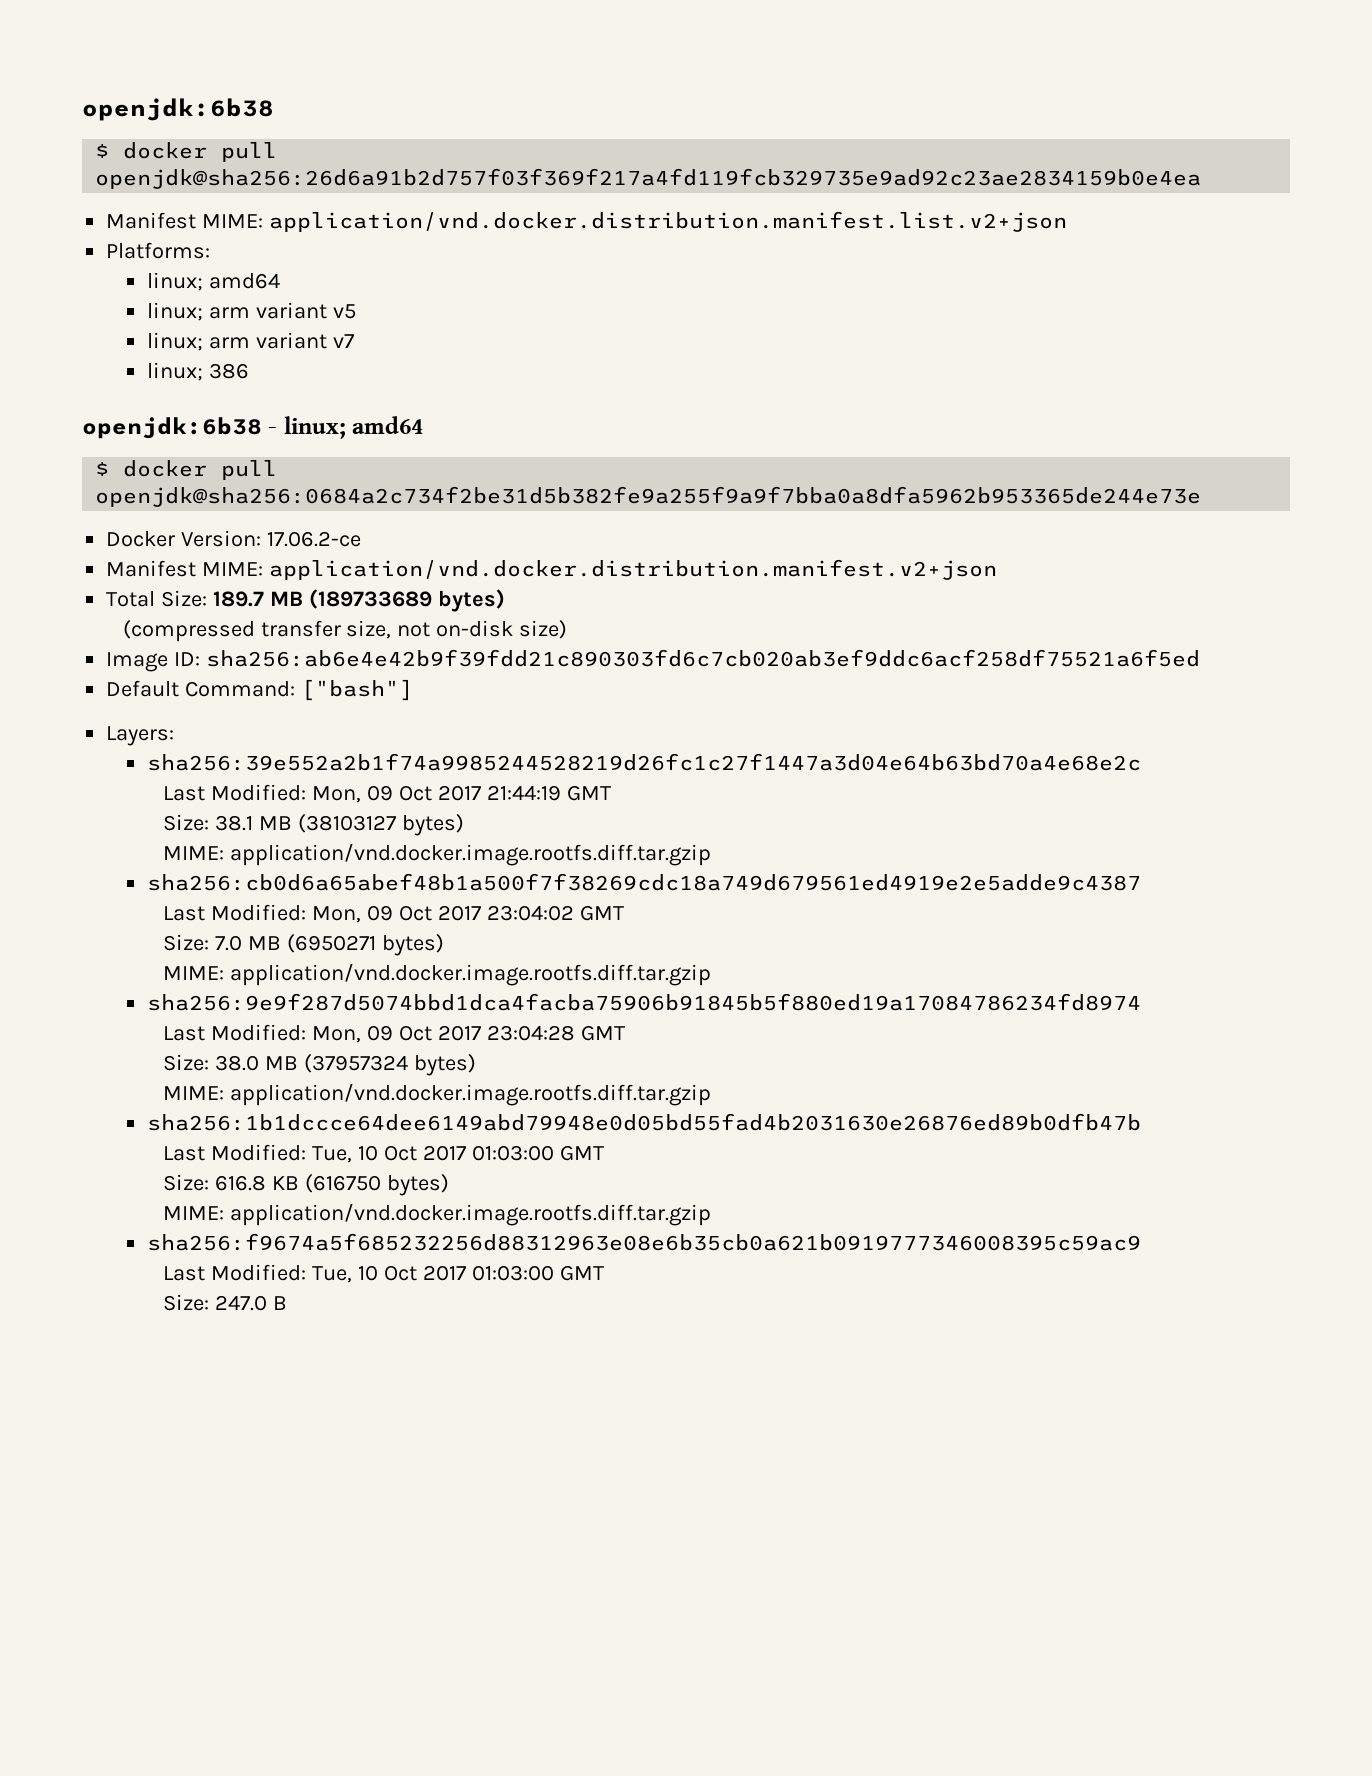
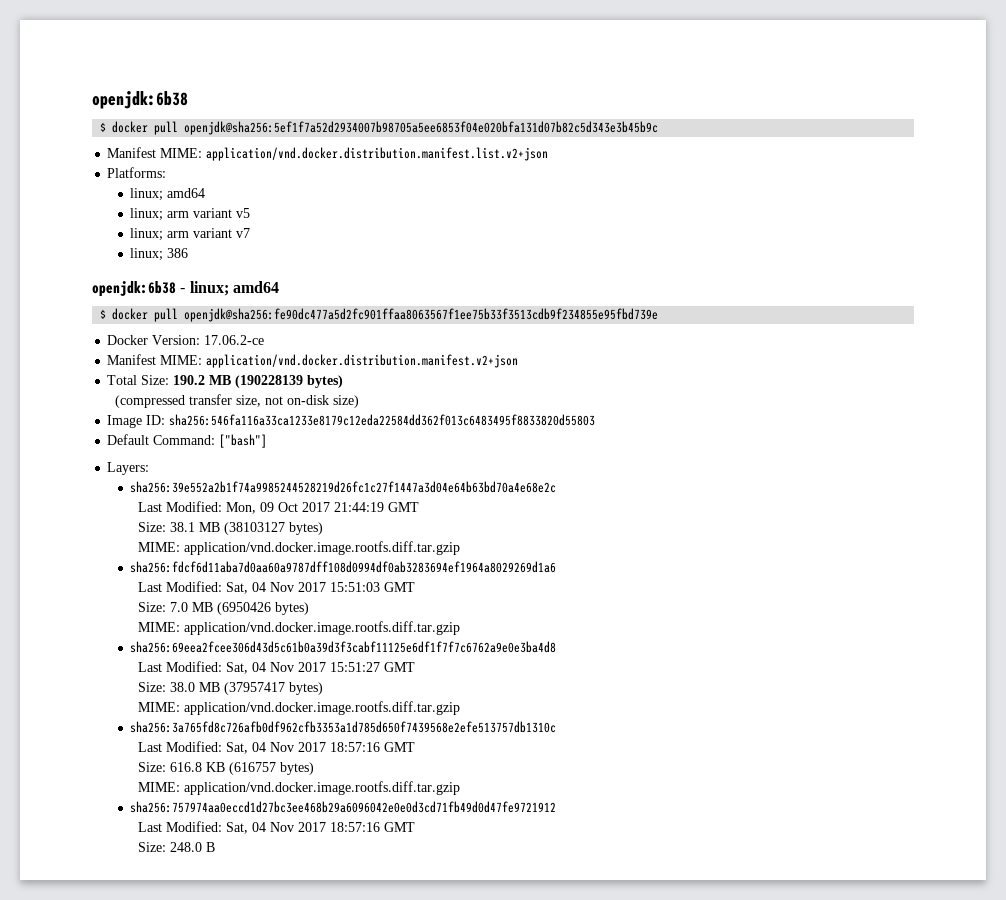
- $ docker pull openjdk@sha256:26d6a91b2d757f03f369f217a4fd119fcb329735e9ad92c23ae2834159b0e4ea
+ $ docker pull openjdk@sha256:5ef1f7a52d2934007b98705a5ee6853f04e020bfa131d07b82c5d343e3b45b9c
- $ docker pull openjdk@sha256:0684a2c734f2be31d5b382fe9a255f9a9f7bba0a8dfa5962b953365de244e73e
+ $ docker pull openjdk@sha256:fe90dc477a5d2fc901ffaa8063567f1ee75b33f3513cdb9f234855e95fbd739e
- Total Size: 189.7 MB (189733689 bytes)
+ Total Size: 190.2 MB (190228139 bytes)
- Image ID: sha256:ab6e4e42b9f39fdd21c890303fd6c7cb020ab3ef9ddc6acf258df75521a6f5ed
+ Image ID: sha256:546fa116a33ca1233e8179c12eda22584dd362f013c6483495f8833820d55803
- sha256:cb0d6a65abef48b1a500f7f38269cdc18a749d679561ed4919e2e5adde9c4387
- Last Modified: Mon, 09 Oct 2017 23:04:02 GMT
+ sha256:fdcf6d11aba7d0aa60a9787dff108d0994df0ab3283694ef1964a8029269d1a6
+ Last Modified: Sat, 04 Nov 2017 15:51:03 GMT
- Size: 7.0 MB (6950271 bytes)
+ Size: 7.0 MB (6950426 bytes)
  MIME: application/vnd.docker.image.rootfs.diff.tar.gzip
- sha256:9e9f287d5074bbd1dca4facba75906b91845b5f880ed19a17084786234fd8974
- Last Modified: Mon, 09 Oct 2017 23:04:28 GMT
+ sha256:69eea2fcee306d43d5c61b0a39d3f3cabf11125e6df1f7f7c6762a9e0e3ba4d8
+ Last Modified: Sat, 04 Nov 2017 15:51:27 GMT
- Size: 38.0 MB (37957324 bytes)
+ Size: 38.0 MB (37957417 bytes)
  MIME: application/vnd.docker.image.rootfs.diff.tar.gzip
- sha256:1b1dccce64dee6149abd79948e0d05bd55fad4b2031630e26876ed89b0dfb47b
- Last Modified: Tue, 10 Oct 2017 01:03:00 GMT
+ sha256:3a765fd8c726afb0df962cfb3353a1d785d650f7439568e2efe513757db1310c
+ Last Modified: Sat, 04 Nov 2017 18:57:16 GMT
- Size: 616.8 KB (616750 bytes)
+ Size: 616.8 KB (616757 bytes)
  MIME: application/vnd.docker.image.rootfs.diff.tar.gzip
- sha256:f9674a5f685232256d88312963e08e6b35cb0a621b0919777346008395c59ac9
- Last Modified: Tue, 10 Oct 2017 01:03:00 GMT
- Size: 247.0 B
+ sha256:757974aa0eccd1d27bc3ee468b29a6096042e0e0d3cd71fb49d0d47fe9721912
+ Last Modified: Sat, 04 Nov 2017 18:57:16 GMT
+ Size: 248.0 B

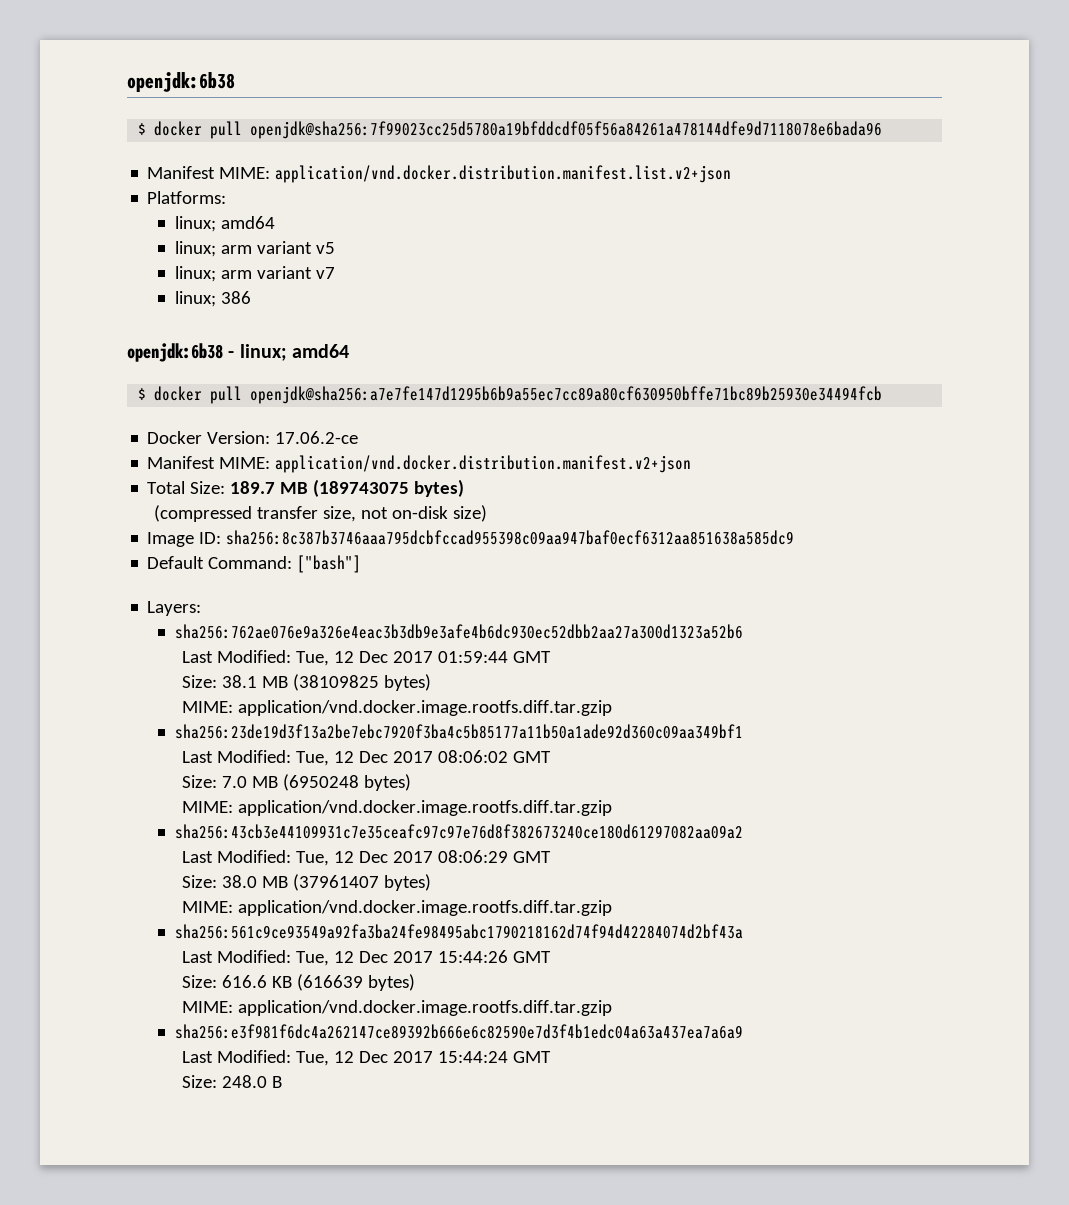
- $ docker pull openjdk@sha256:5ef1f7a52d2934007b98705a5ee6853f04e020bfa131d07b82c5d343e3b45b9c
+ $ docker pull openjdk@sha256:7f99023cc25d5780a19bfddcdf05f56a84261a478144dfe9d7118078e6bada96
- $ docker pull openjdk@sha256:fe90dc477a5d2fc901ffaa8063567f1ee75b33f3513cdb9f234855e95fbd739e
+ $ docker pull openjdk@sha256:a7e7fe147d1295b6b9a55ec7cc89a80cf630950bffe71bc89b25930e34494fcb
- Total Size: 190.2 MB (190228139 bytes)
+ Total Size: 189.7 MB (189743075 bytes)
- Image ID: sha256:546fa116a33ca1233e8179c12eda22584dd362f013c6483495f8833820d55803
+ Image ID: sha256:8c387b3746aaa795dcbfccad955398c09aa947baf0ecf6312aa851638a585dc9
- sha256:39e552a2b1f74a9985244528219d26fc1c27f1447a3d04e64b63bd70a4e68e2c
- Last Modified: Mon, 09 Oct 2017 21:44:19 GMT
+ sha256:762ae076e9a326e4eac3b3db9e3afe4b6dc930ec52dbb2aa27a300d1323a52b6
+ Last Modified: Tue, 12 Dec 2017 01:59:44 GMT
- Size: 38.1 MB (38103127 bytes)
+ Size: 38.1 MB (38109825 bytes)
  MIME: application/vnd.docker.image.rootfs.diff.tar.gzip
- sha256:fdcf6d11aba7d0aa60a9787dff108d0994df0ab3283694ef1964a8029269d1a6
- Last Modified: Sat, 04 Nov 2017 15:51:03 GMT
+ sha256:23de19d3f13a2be7ebc7920f3ba4c5b85177a11b50a1ade92d360c09aa349bf1
+ Last Modified: Tue, 12 Dec 2017 08:06:02 GMT
- Size: 7.0 MB (6950426 bytes)
+ Size: 7.0 MB (6950248 bytes)
  MIME: application/vnd.docker.image.rootfs.diff.tar.gzip
- sha256:69eea2fcee306d43d5c61b0a39d3f3cabf11125e6df1f7f7c6762a9e0e3ba4d8
- Last Modified: Sat, 04 Nov 2017 15:51:27 GMT
+ sha256:43cb3e44109931c7e35ceafc97c97e76d8f382673240ce180d61297082aa09a2
+ Last Modified: Tue, 12 Dec 2017 08:06:29 GMT
- Size: 38.0 MB (37957417 bytes)
+ Size: 38.0 MB (37961407 bytes)
  MIME: application/vnd.docker.image.rootfs.diff.tar.gzip
- sha256:3a765fd8c726afb0df962cfb3353a1d785d650f7439568e2efe513757db1310c
- Last Modified: Sat, 04 Nov 2017 18:57:16 GMT
- Size: 616.8 KB (616757 bytes)
+ sha256:561c9ce93549a92fa3ba24fe98495abc1790218162d74f94d42284074d2bf43a
+ Last Modified: Tue, 12 Dec 2017 15:44:26 GMT
+ Size: 616.6 KB (616639 bytes)
  MIME: application/vnd.docker.image.rootfs.diff.tar.gzip
- sha256:757974aa0eccd1d27bc3ee468b29a6096042e0e0d3cd71fb49d0d47fe9721912
- Last Modified: Sat, 04 Nov 2017 18:57:16 GMT
+ sha256:e3f981f6dc4a262147ce89392b666e6c82590e7d3f4b1edc04a63a437ea7a6a9
+ Last Modified: Tue, 12 Dec 2017 15:44:24 GMT

